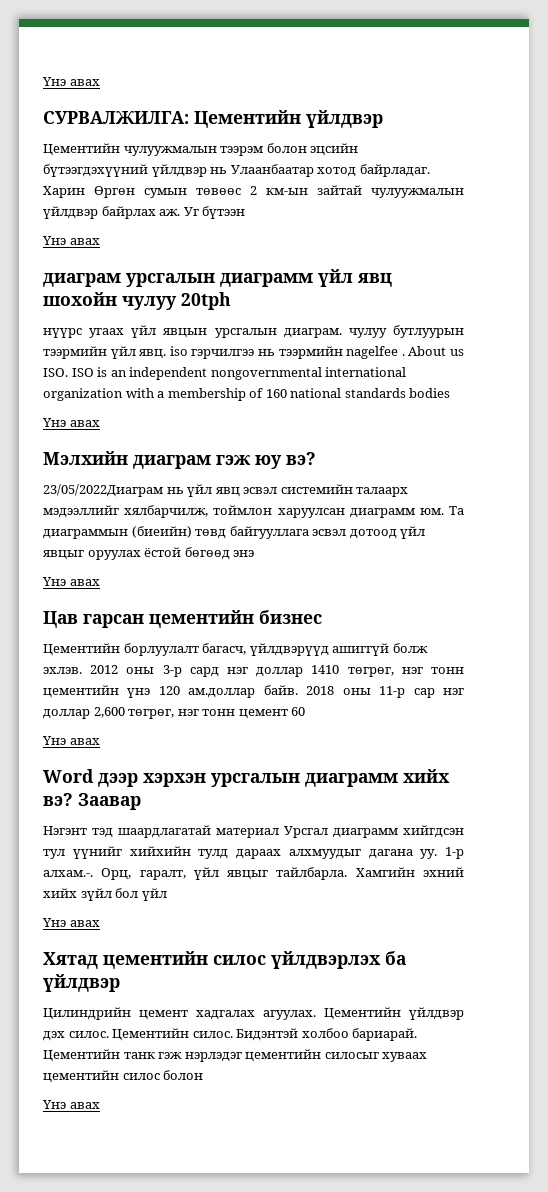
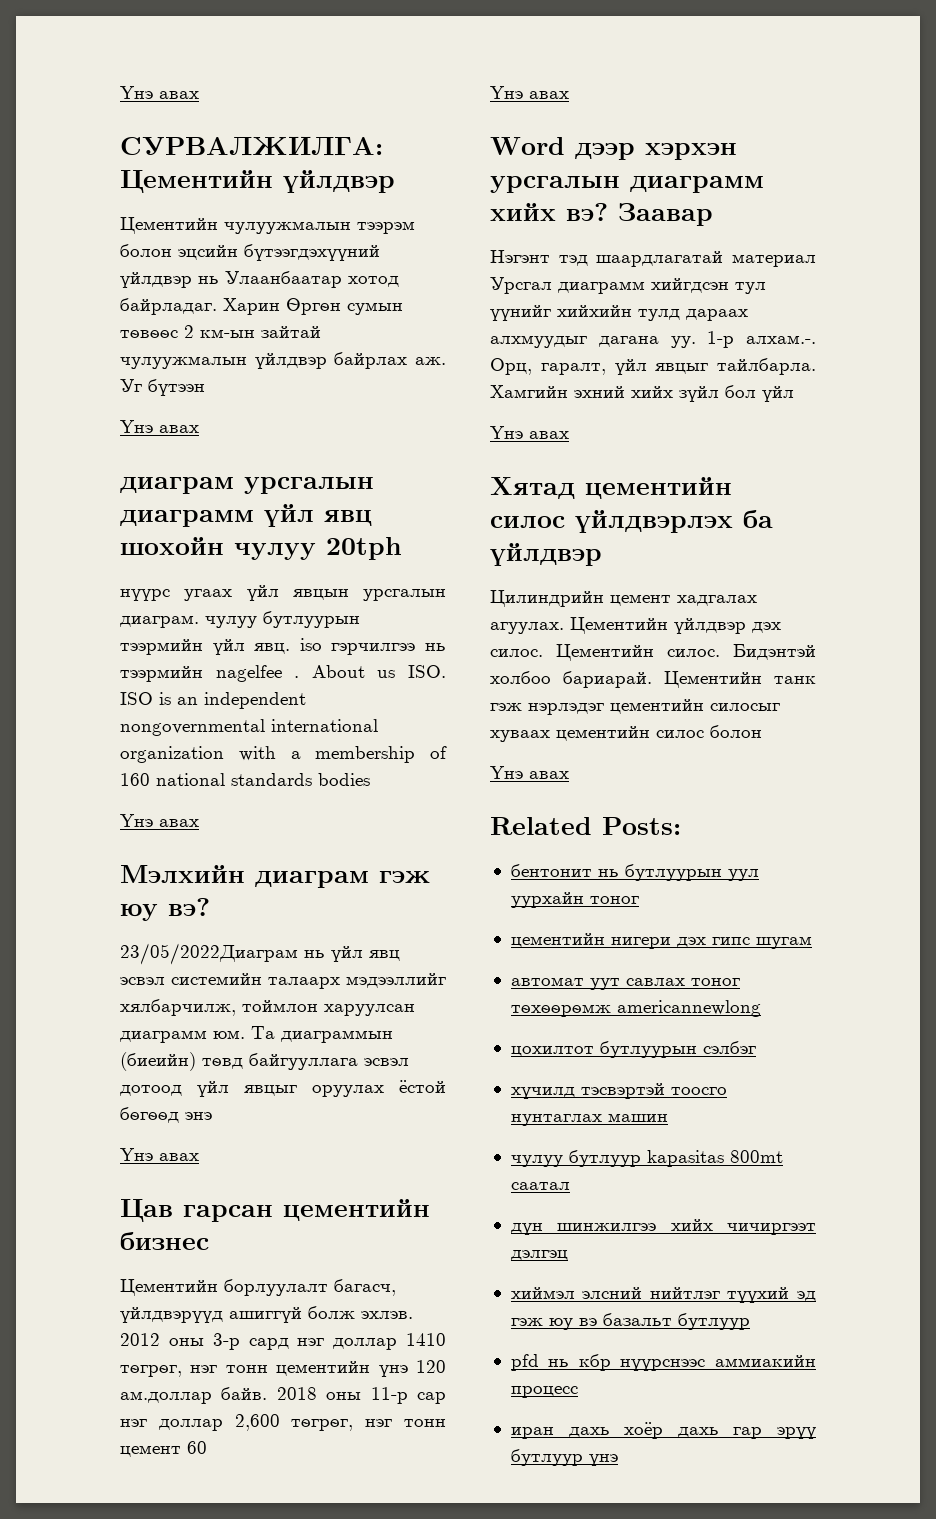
+ Related Posts:
+ бентонит нь бутлуурын уул уурхайн тоног
+ цементийн нигери дэх гипс шугам
+ автомат уут савлах тоног төхөөрөмж americannewlong
+ цохилтот бутлуурын сэлбэг
+ хүчилд тэсвэртэй тоосго нунтаглах машин
+ чулуу бутлуур kapasitas 800mt саатал
+ дүн шинжилгээ хийх чичиргээт дэлгэц
+ хиймэл элсний нийтлэг түүхий эд гэж юу вэ базальт бутлуур
+ pfd нь кбр нүүрснээс аммиакийн процесс
+ иран дахь хоёр дахь гар эрүү бутлуур үнэ

